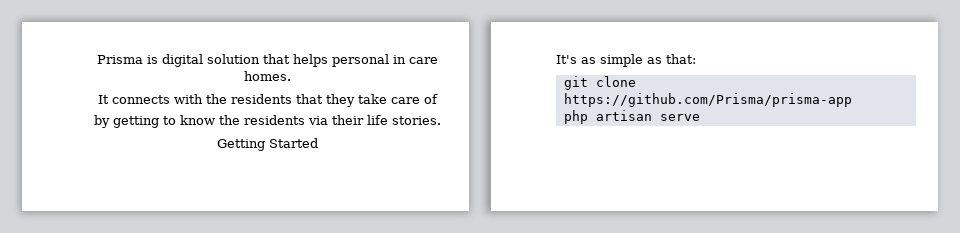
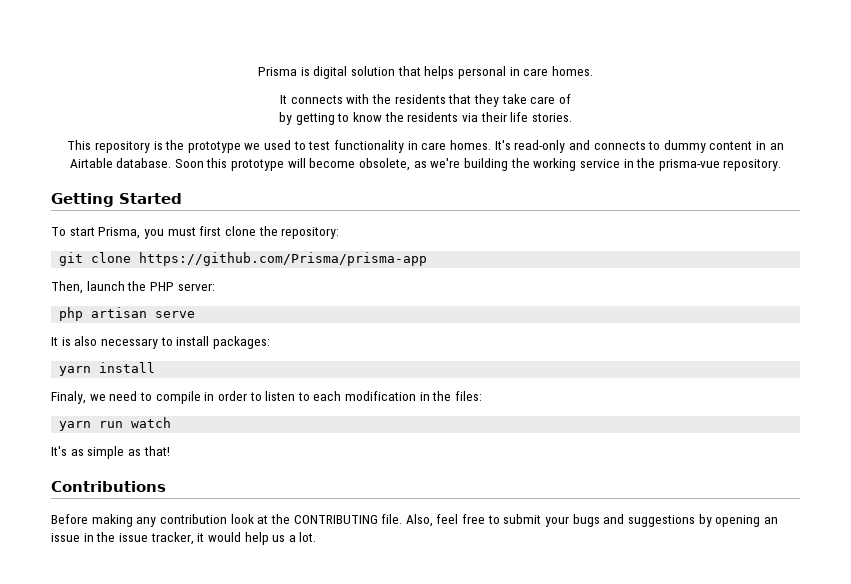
+ This repository is the prototype we used to test functionality in care homes. It's read-only and connects to dummy content in an Airtable database. Soon this prototype will become obsolete, as we're building the working service in the prisma-vue repository.
  Getting Started
- It's as simple as that:
+ To start Prisma, you must first clone the repository:
  git clone https://github.com/Prisma/prisma-app
+ Then, launch the PHP server:
  php artisan serve
+ It is also necessary to install packages:
+ yarn install
+ Finaly, we need to compile in order to listen to each modification in the files:
+ yarn run watch
+ It's as simple as that!
+ Contributions
+ Before making any contribution look at the CONTRIBUTING file. Also, feel free to submit your bugs and suggestions by opening an issue in the issue tracker, it would help us a lot.

